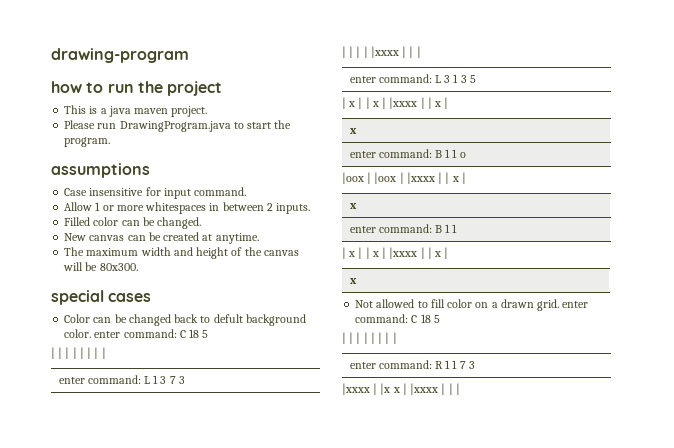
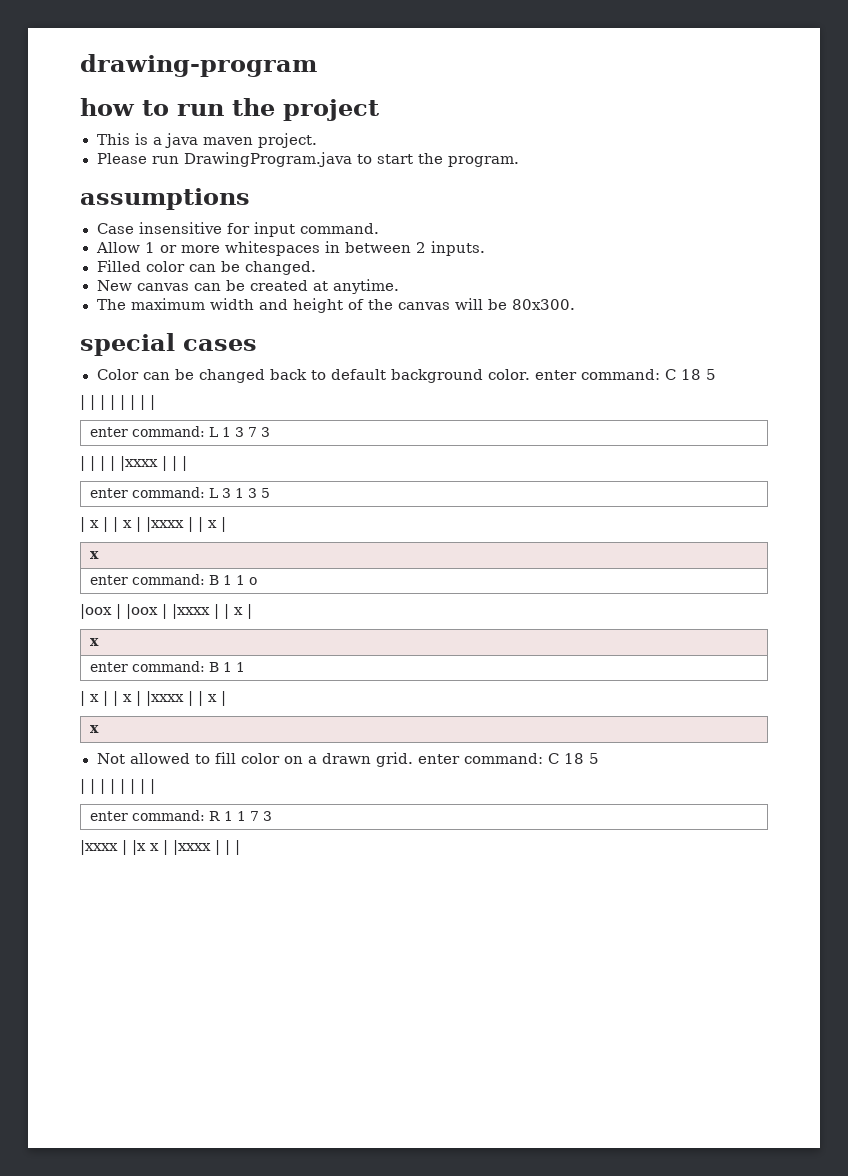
- Color can be changed back to defult background color. enter command: C 18 5
+ Color can be changed back to default background color. enter command: C 18 5

